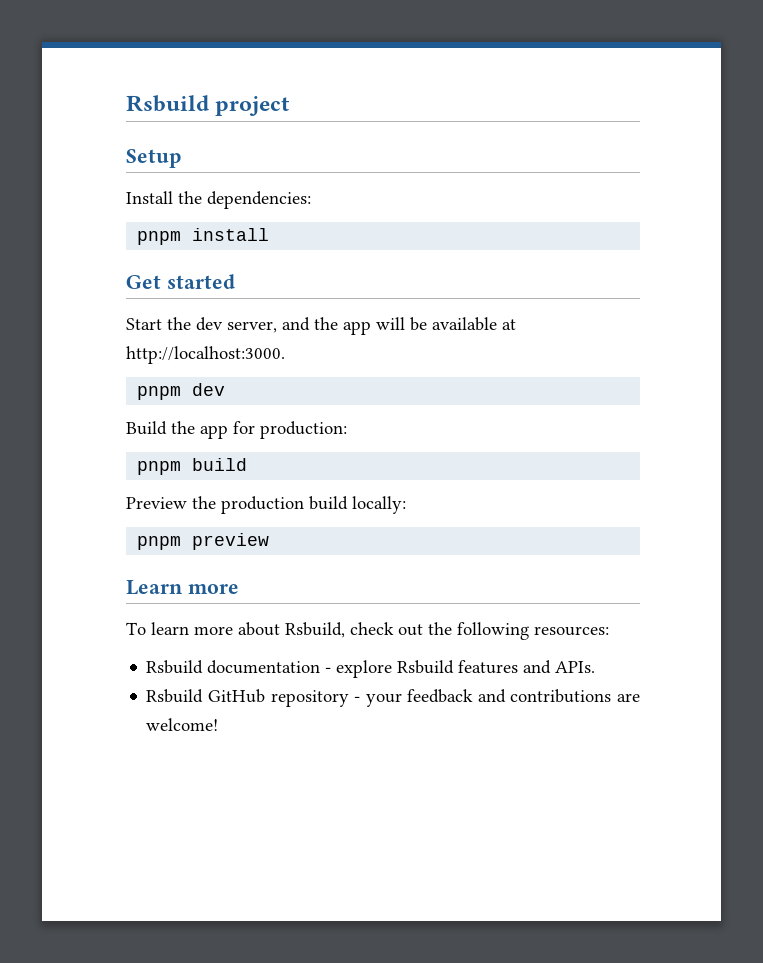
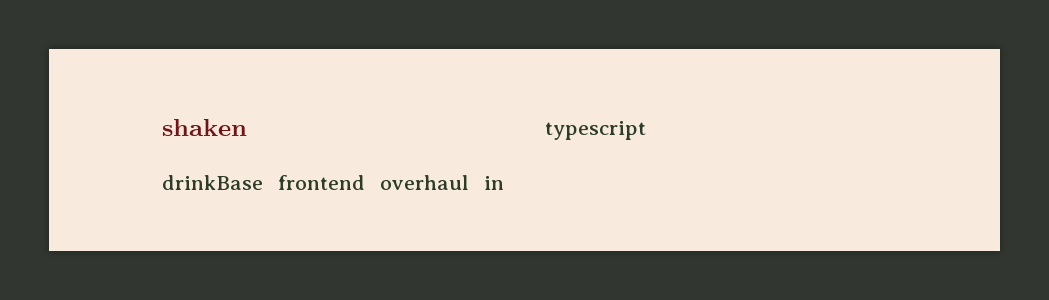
- Rsbuild project
- Setup
- Install the dependencies:
- pnpm install
- Get started
- Start the dev server, and the app will be available at http://localhost:3000.
- pnpm dev
- Build the app for production:
- pnpm build
- Preview the production build locally:
- pnpm preview
- Learn more
- To learn more about Rsbuild, check out the following resources:
- Rsbuild documentation - explore Rsbuild features and APIs.
- Rsbuild GitHub repository - your feedback and contributions are welcome!
+ shaken
+ drinkBase frontend overhaul in typescript

